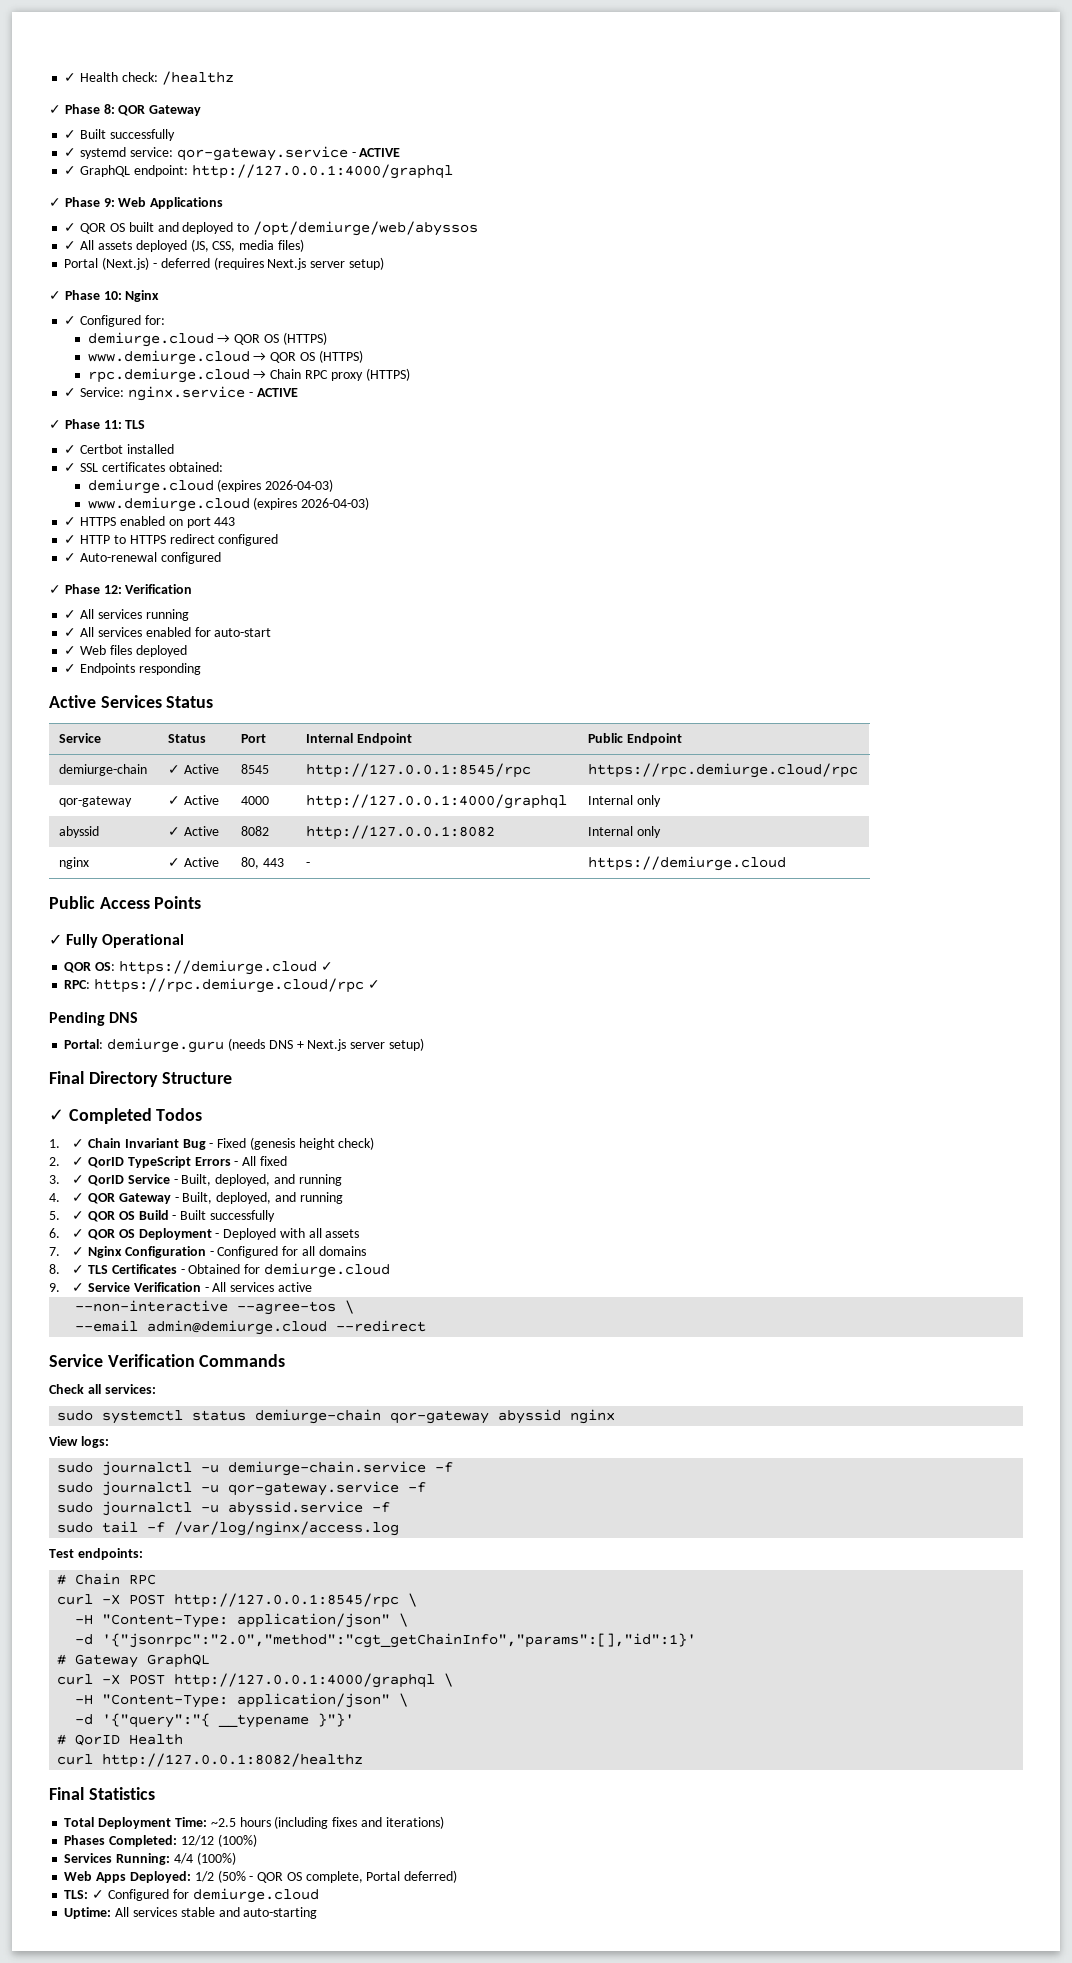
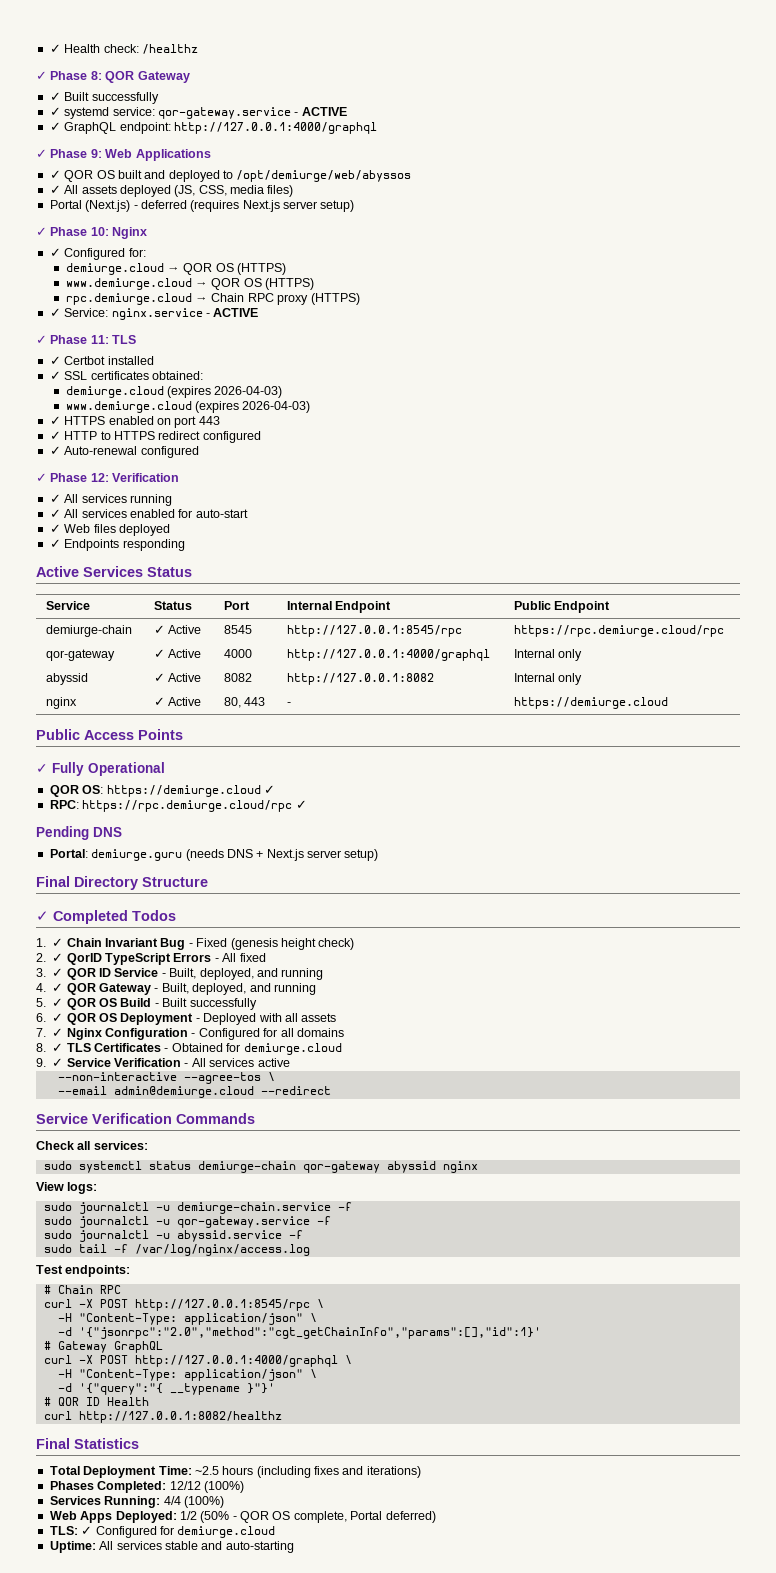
- 3. ✓ QorID Service - Built, deployed, and running
+ 3. ✓ QOR ID Service - Built, deployed, and running
- # QorID Health
+ # QOR ID Health

